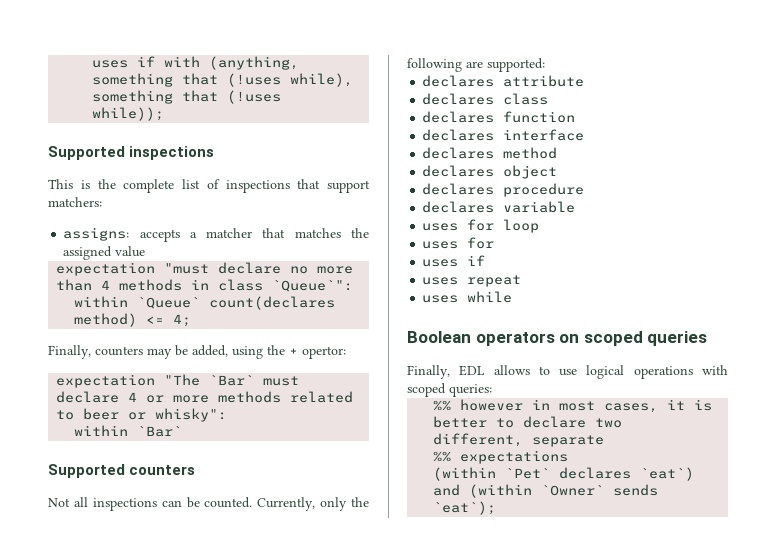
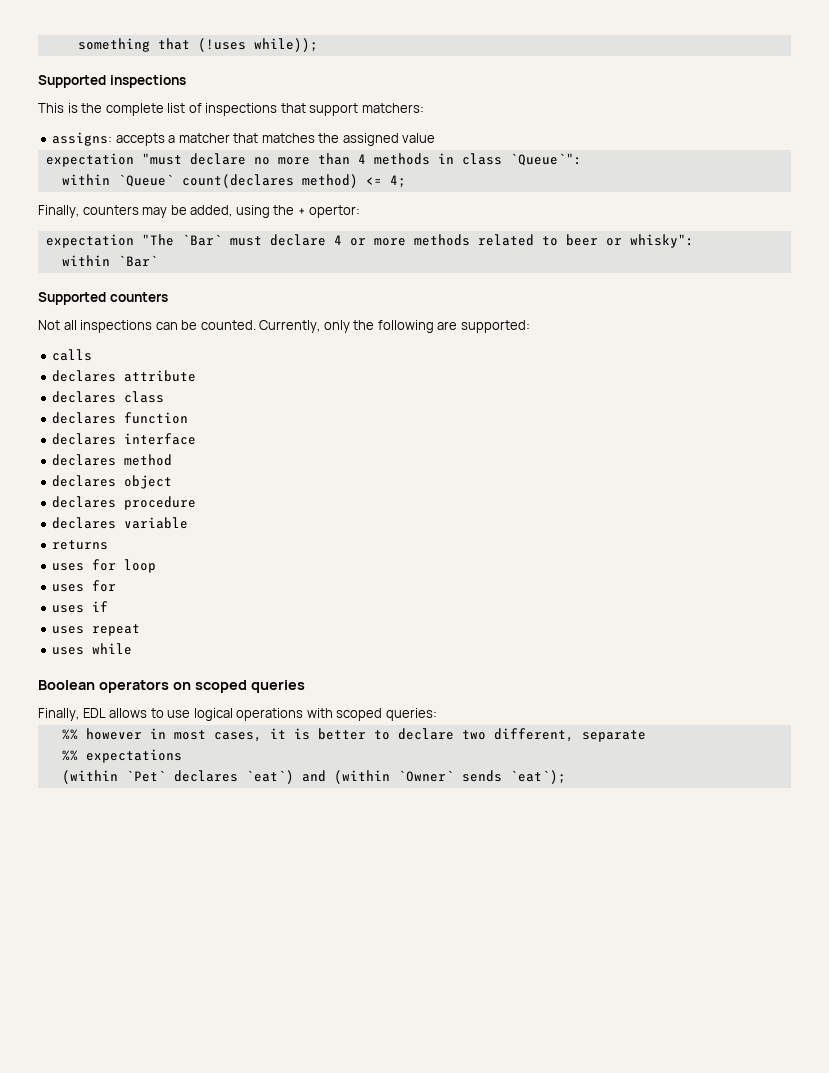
- uses if with (anything, something that (!uses while), something that (!uses while));
+ something that (!uses while));
+ calls
+ returns

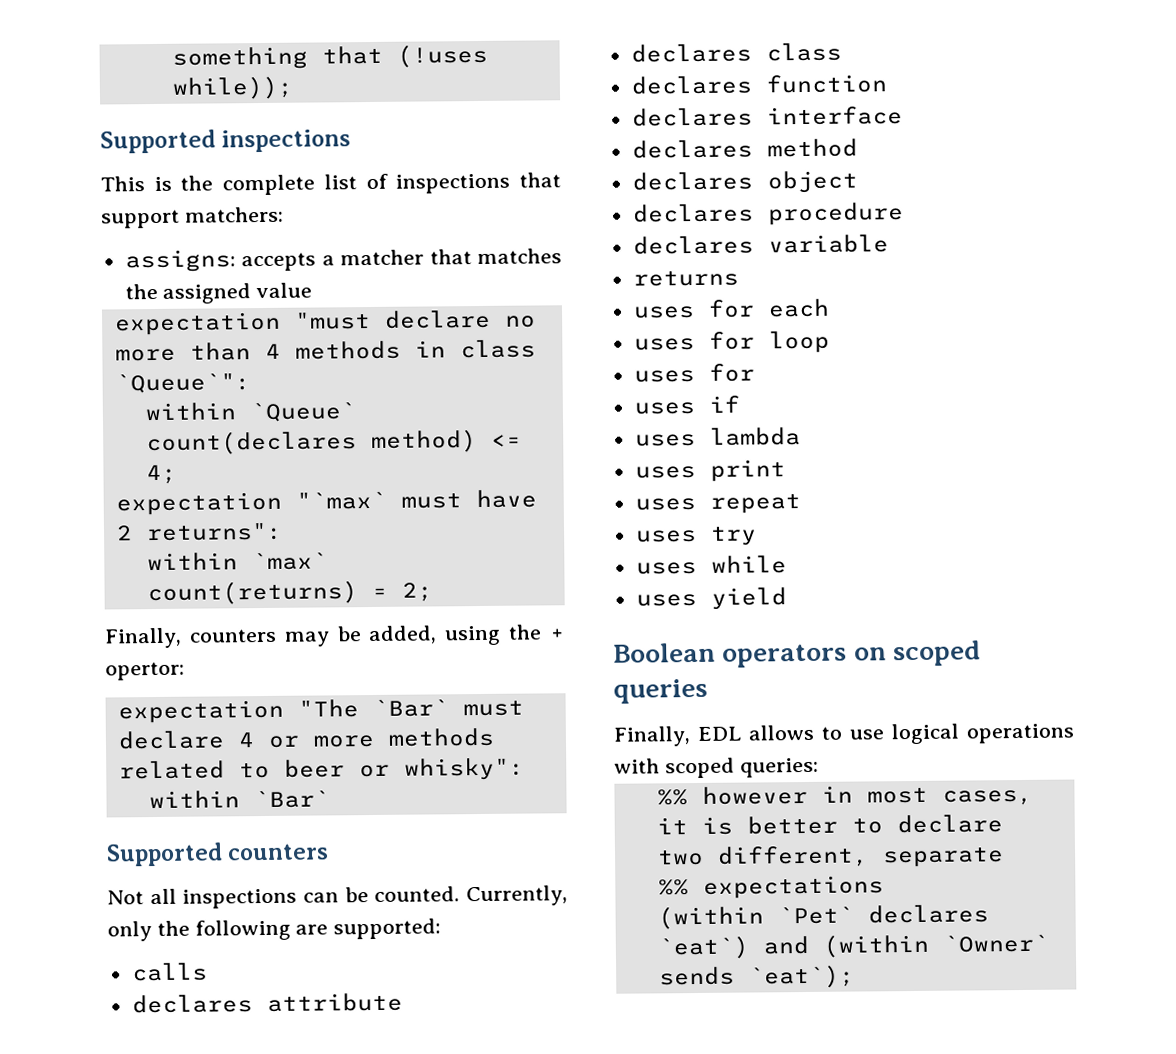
+ expectation "`max` must have 2 returns":
+ within `max` count(returns) = 2;
+ uses for each
+ uses lambda
+ uses print
+ uses try
+ uses yield

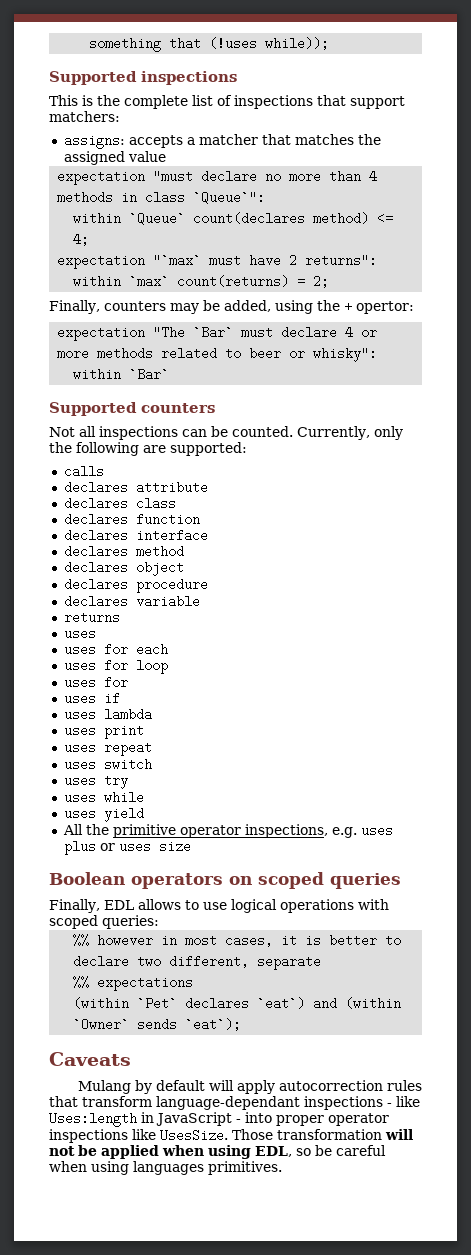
  returns
+ uses
+ uses switch
+ All the primitive operator inspections, e.g. uses plus or uses size
+ Caveats
+ Mulang by default will apply autocorrection rules that transform language-dependant inspections - like Uses:length in JavaScript - into proper operator inspections like UsesSize. Those transformation will not be applied when using EDL, so be careful when using languages primitives.

